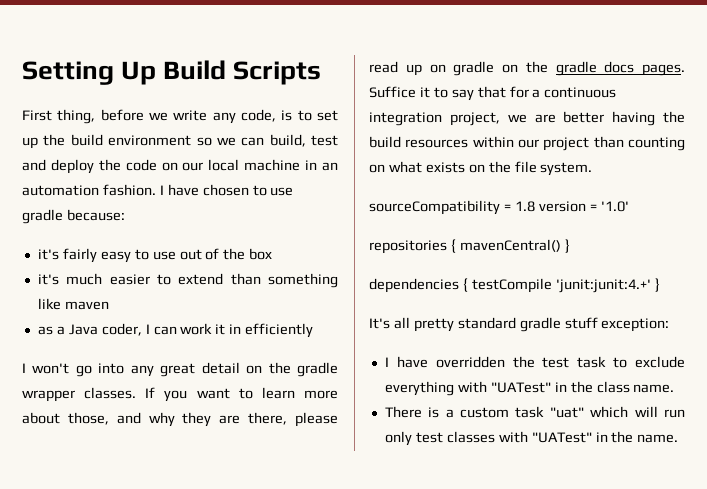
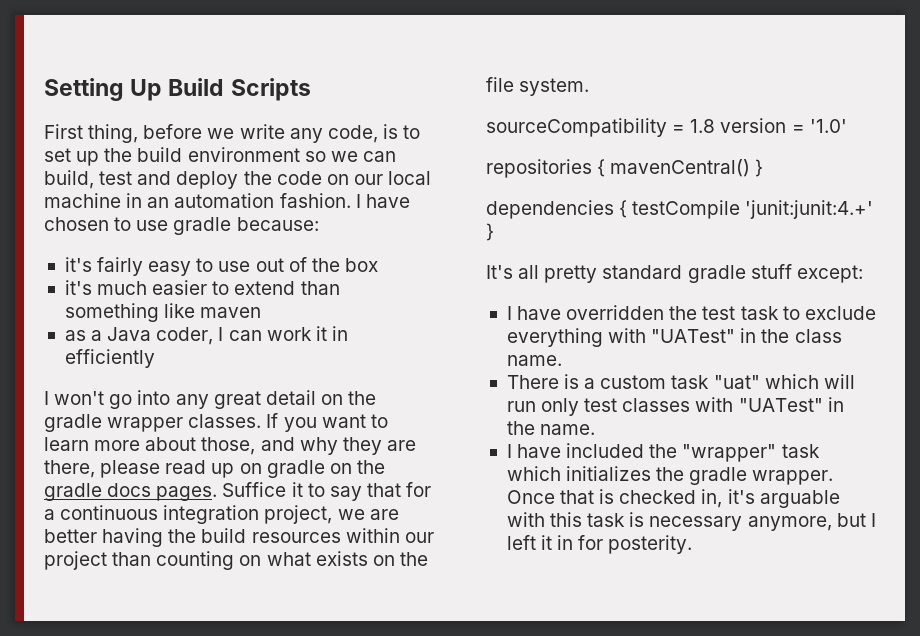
- It's all pretty standard gradle stuff exception:
+ It's all pretty standard gradle stuff except:
+ I have included the "wrapper" task which initializes the gradle wrapper. Once that is checked in, it's arguable with this task is necessary anymore, but I left it in for posterity.

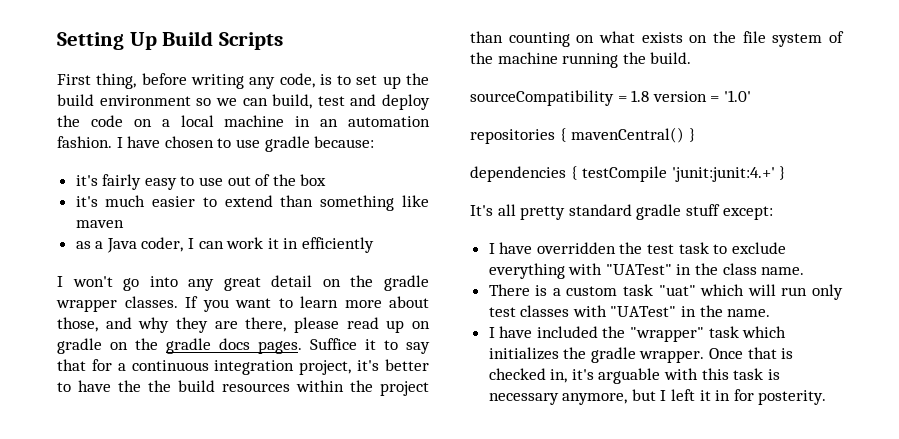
- First thing, before we write any code, is to set up the build environment so we can build, test and deploy the code on our local machine in an automation fashion.
+ First thing, before writing any code, is to set up the build environment so we can build, test and deploy the code on a local machine in an automation fashion.
- Suffice it to say that for a continuous integration project, we are better having the build resources within our project than counting on what exists on the file system.
+ Suffice it to say that for a continuous integration project, it's better to have the the build resources within the project than counting on what exists on the file system of the machine running the build.

